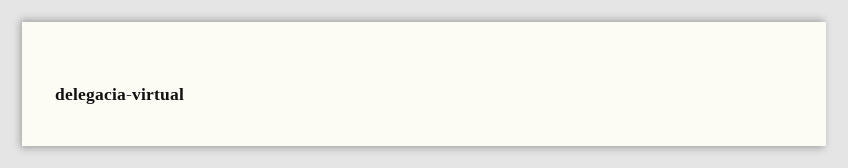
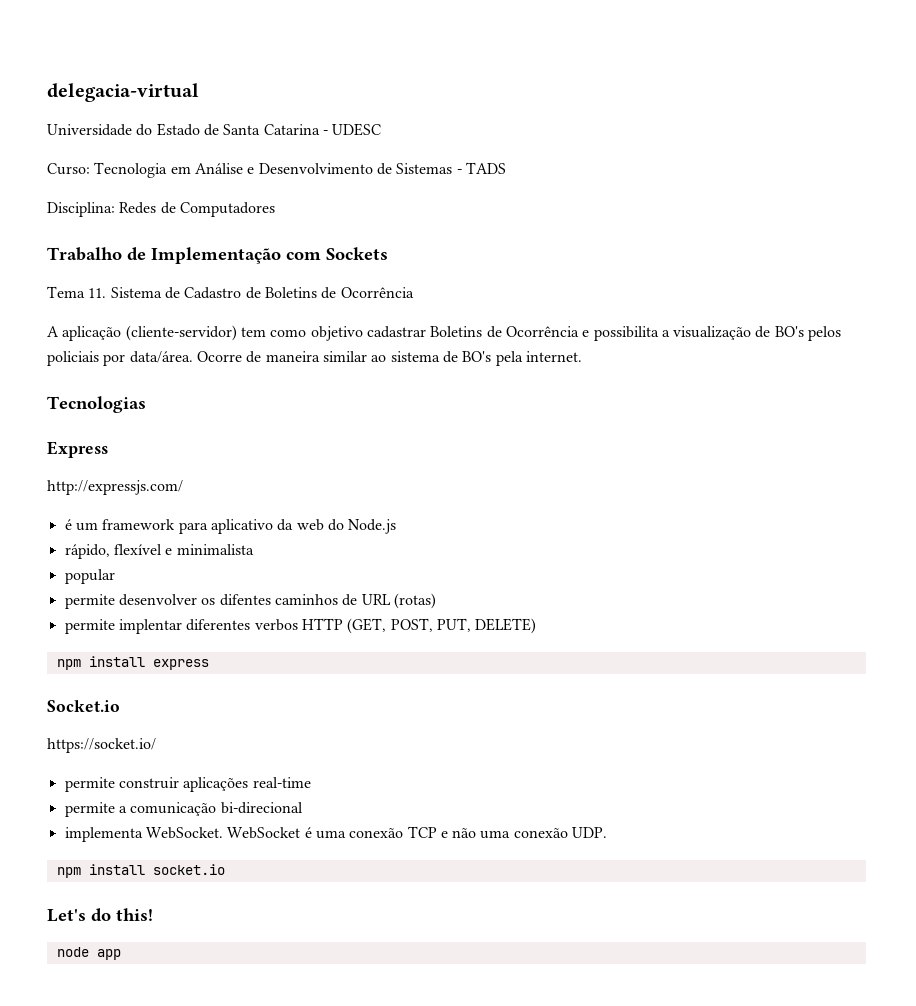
+ Universidade do Estado de Santa Catarina - UDESC
+ Curso: Tecnologia em Análise e Desenvolvimento de Sistemas - TADS
+ Disciplina: Redes de Computadores
+ Trabalho de Implementação com Sockets
+ Tema 11. Sistema de Cadastro de Boletins de Ocorrência
+ A aplicação (cliente-servidor) tem como objetivo cadastrar Boletins de Ocorrência e possibilita a visualização de BO's pelos policiais por data/área. Ocorre de maneira similar ao sistema de BO's pela internet.
+ Tecnologias
+ Express
+ http://expressjs.com/
+ é um framework para aplicativo da web do Node.js
+ rápido, flexível e minimalista
+ popular
+ permite desenvolver os difentes caminhos de URL (rotas)
+ permite implentar diferentes verbos HTTP (GET, POST, PUT, DELETE)
+ npm install express
+ Socket.io
+ https://socket.io/
+ permite construir aplicações real-time
+ permite a comunicação bi-direcional
+ implementa WebSocket. WebSocket é uma conexão TCP e não uma conexão UDP.
+ npm install socket.io
+ Let's do this!
+ node app

